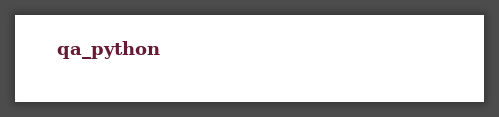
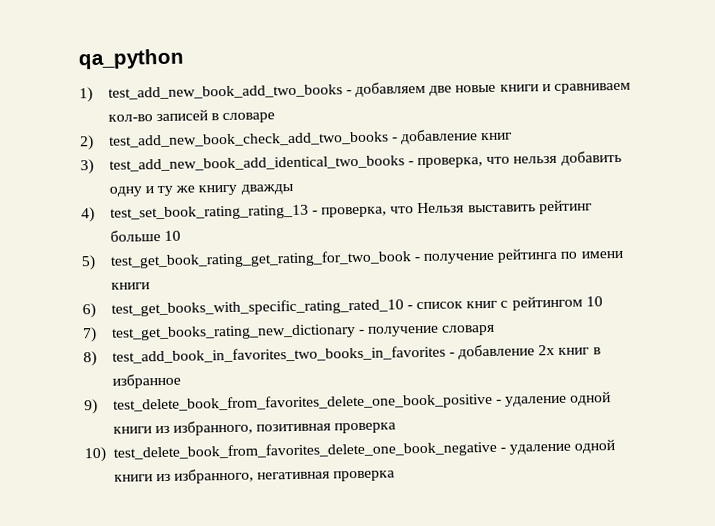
+ 1) test_add_new_book_add_two_books - добавляем две новые книги и сравниваем кол-во записей в словаре
+ 2) test_add_new_book_check_add_two_books - добавление книг
+ 3) test_add_new_book_add_identical_two_books - проверка, что нельзя добавить одну и ту же книгу дважды
+ 4) test_set_book_rating_rating_13 - проверка, что Нельзя выставить рейтинг больше 10
+ 5) test_get_book_rating_get_rating_for_two_book - получение рейтинга по имени книги
+ 6) test_get_books_with_specific_rating_rated_10 - список книг с рейтингом 10
+ 7) test_get_books_rating_new_dictionary - получение словаря
+ 8) test_add_book_in_favorites_two_books_in_favorites - добавление 2х книг в избранное
+ 9) test_delete_book_from_favorites_delete_one_book_positive - удаление одной книги из избранного, позитивная проверка
+ 10) test_delete_book_from_favorites_delete_one_book_negative - удаление одной книги из избранного, негативная проверка

